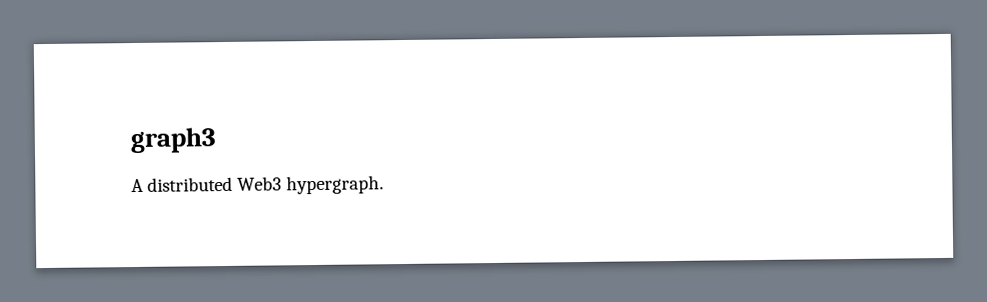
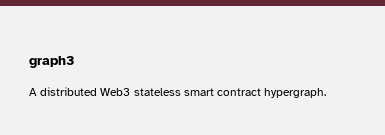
- A distributed Web3 hypergraph.
+ A distributed Web3 stateless smart contract hypergraph.

